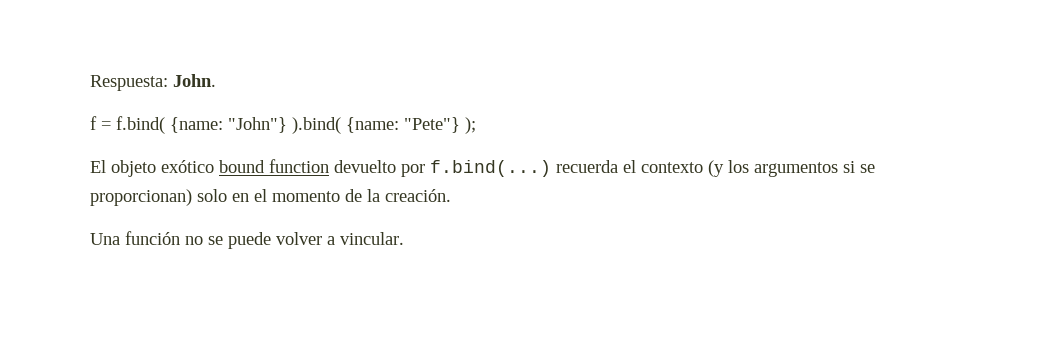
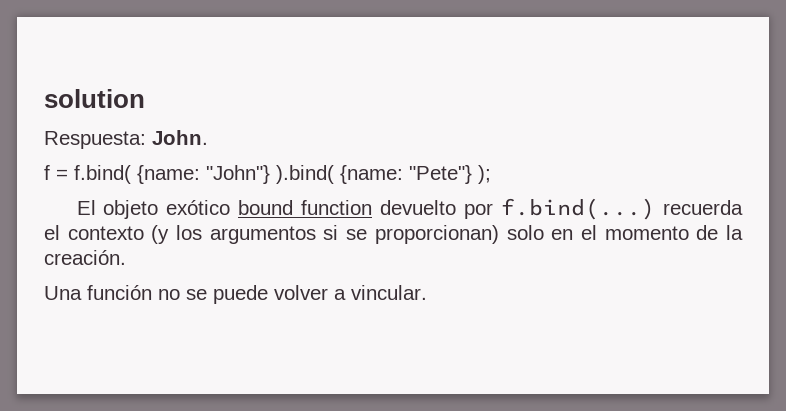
+ solution

